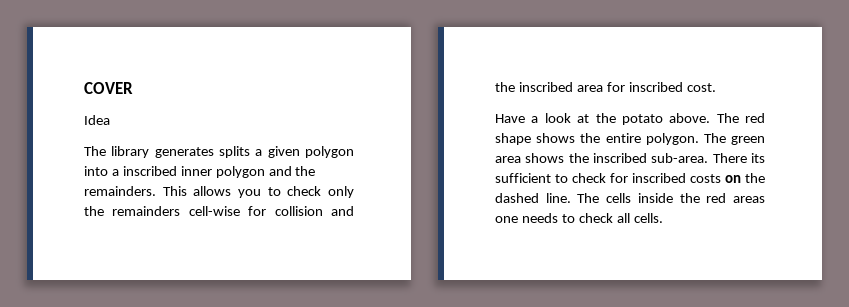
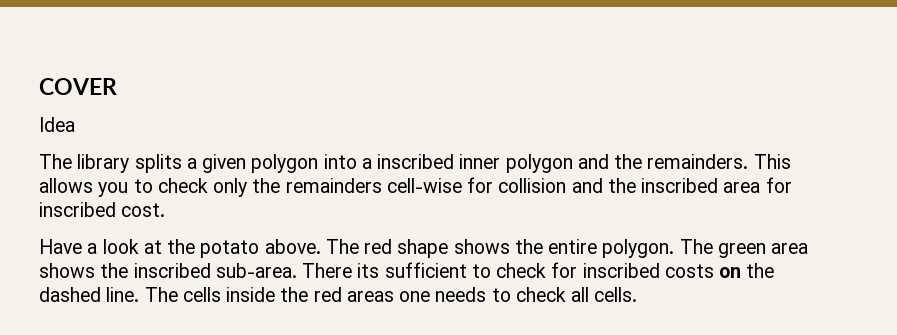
- The library generates splits a given polygon into a inscribed inner polygon and the remainders.
+ The library splits a given polygon into a inscribed inner polygon and the remainders.

